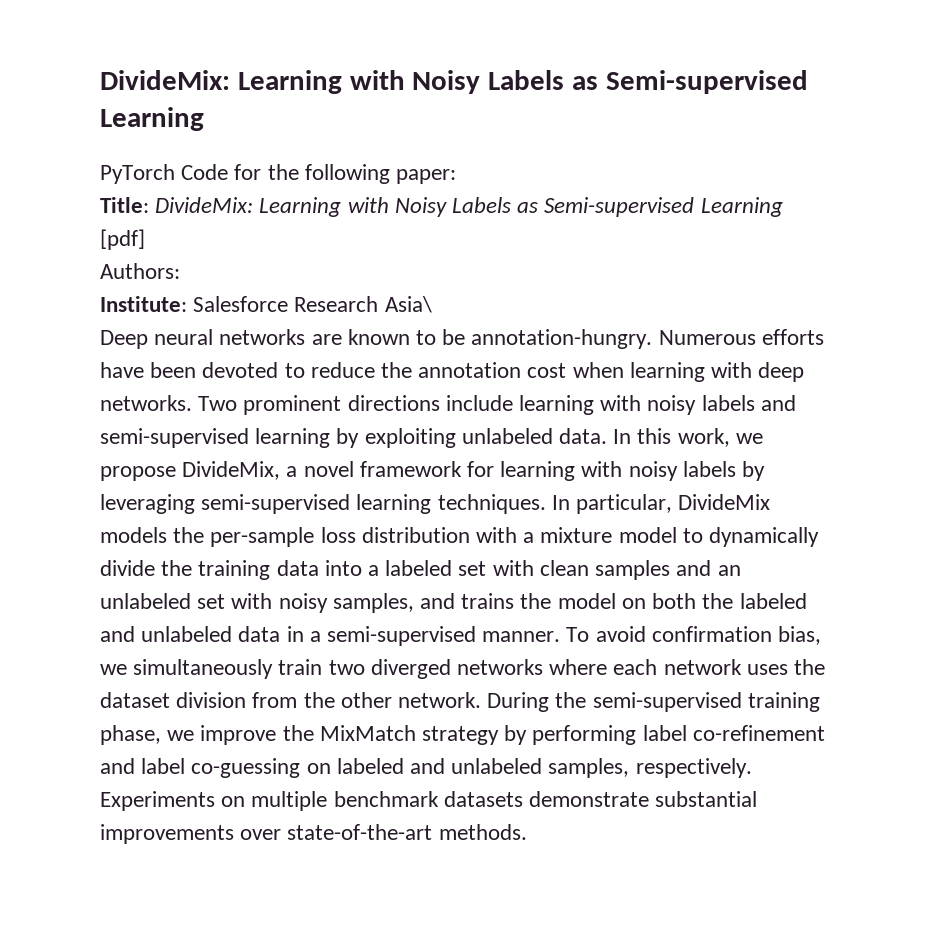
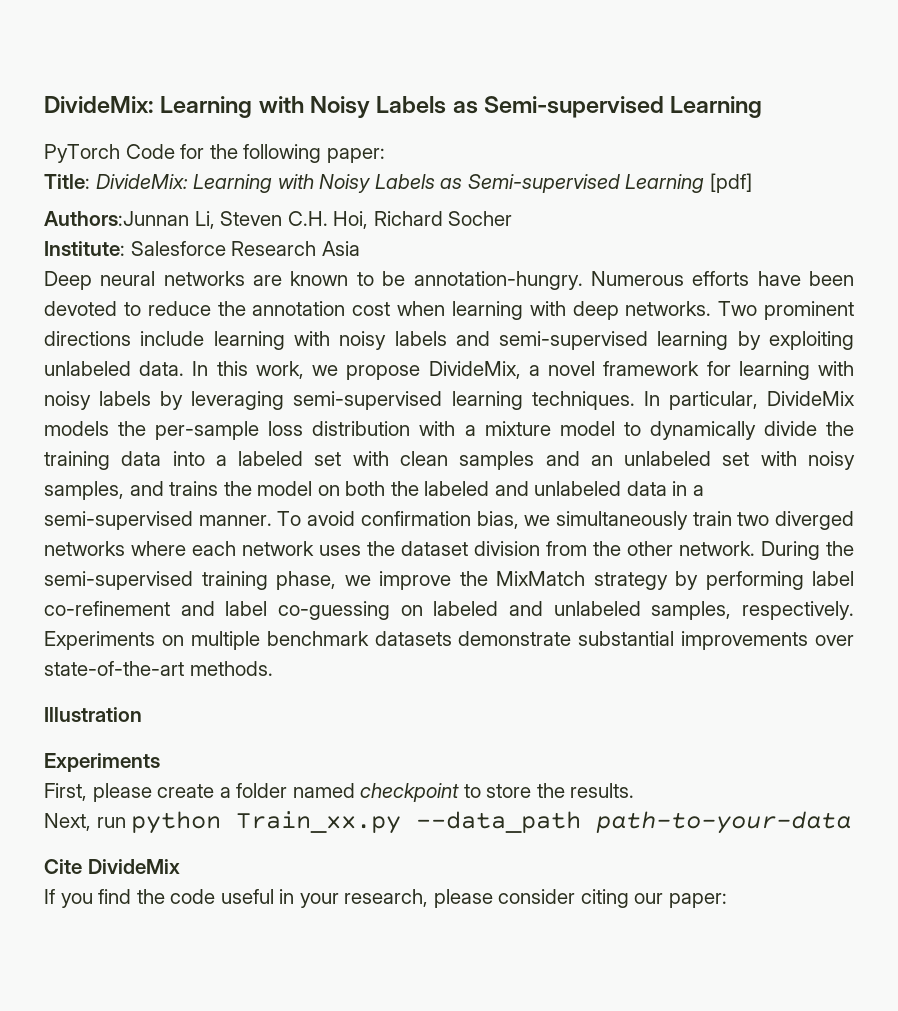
- Authors:
+ Authors:Junnan Li, Steven C.H. Hoi, Richard Socher
- Institute: Salesforce Research Asia\
+ Institute: Salesforce Research Asia
+ Illustration
+ Experiments
+ First, please create a folder named checkpoint to store the results.
+ Next, run python Train_xx.py --data_path path-to-your-data
+ Cite DivideMix
+ If you find the code useful in your research, please consider citing our paper:

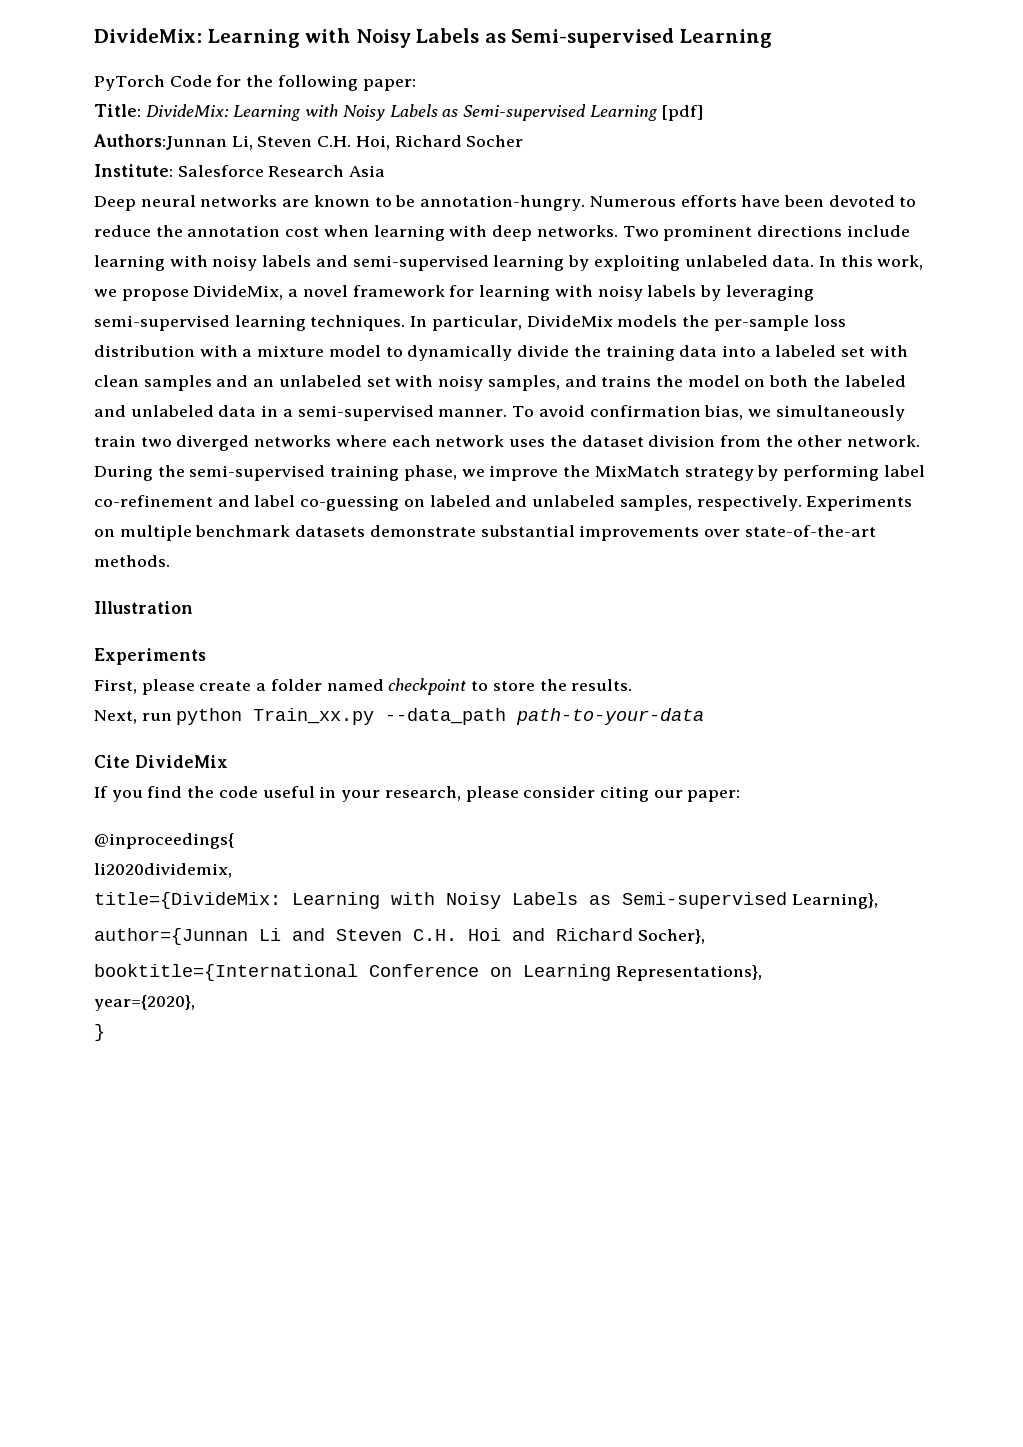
+ @inproceedings{
+ li2020dividemix,
+ title={DivideMix: Learning with Noisy Labels as Semi-supervised Learning},
+ author={Junnan Li and Steven C.H. Hoi and Richard Socher},
+ booktitle={International Conference on Learning Representations},
+ year={2020},
+ }

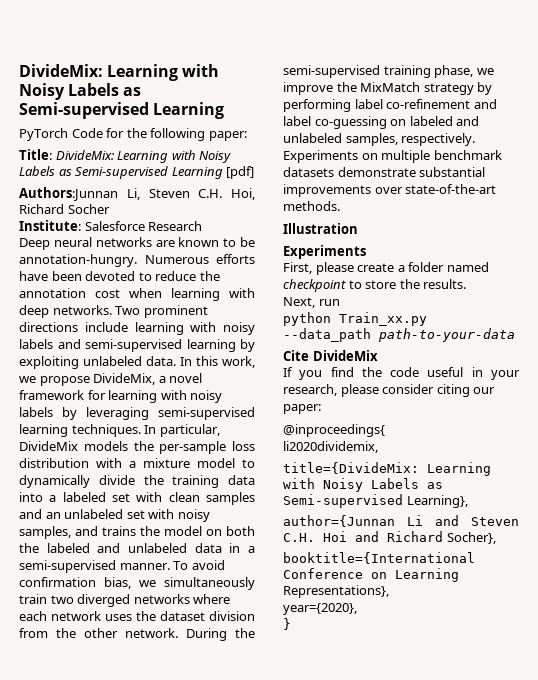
- Institute: Salesforce Research Asia
+ Institute: Salesforce Research
- Next, run python Train_xx.py --data_path path-to-your-data
+ Next, run
+ python Train_xx.py --data_path path-to-your-data

